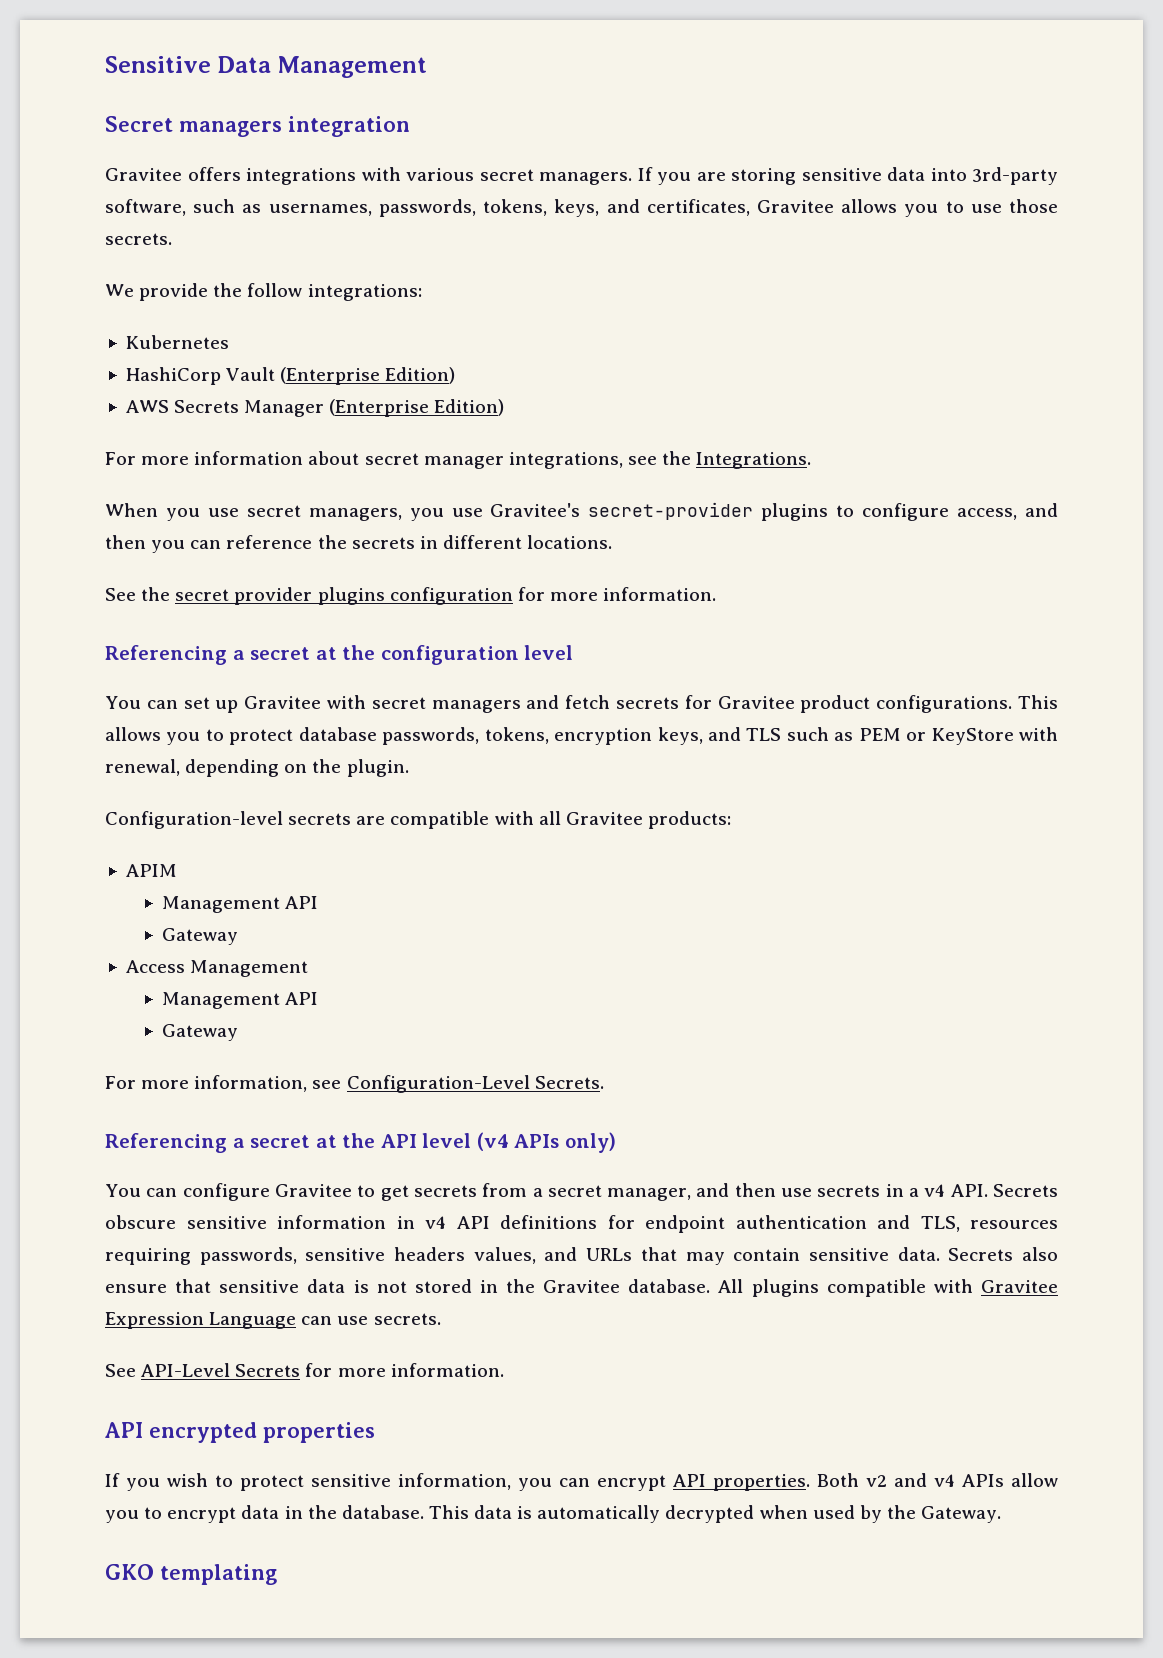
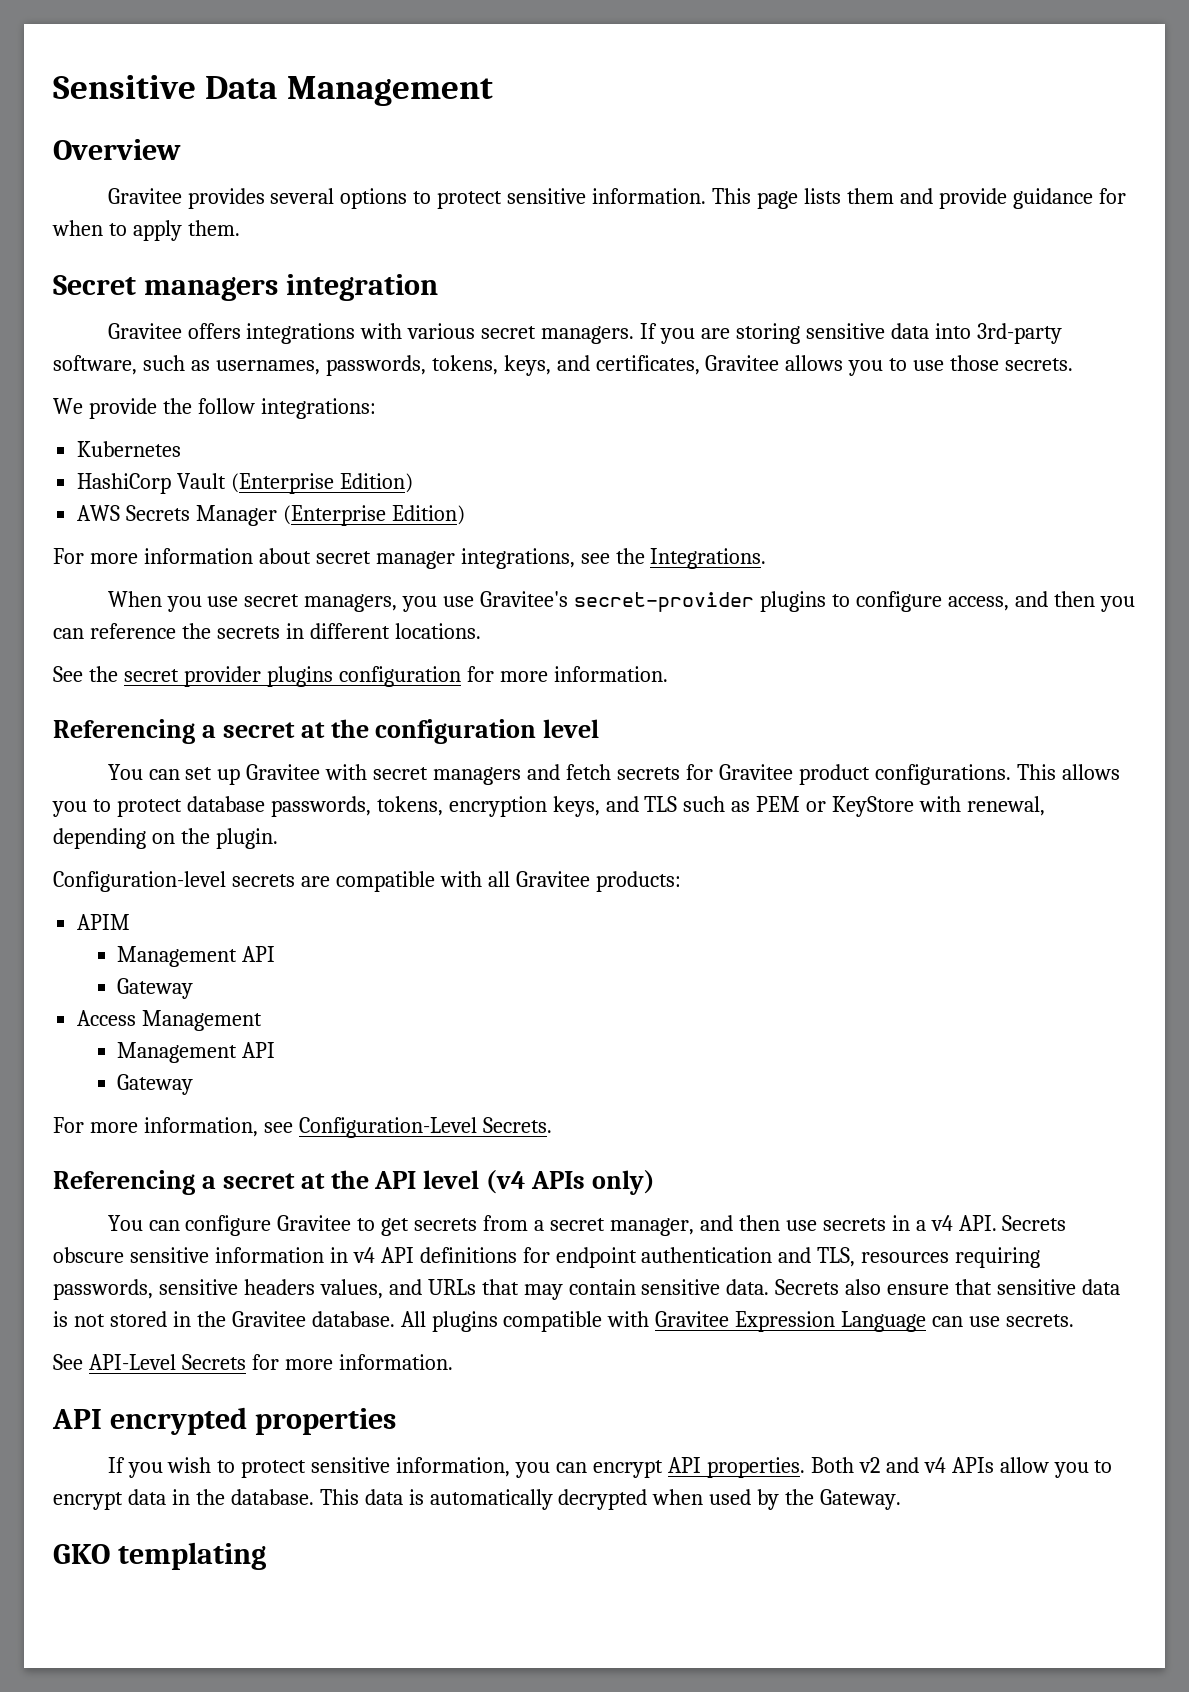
+ Overview
+ Gravitee provides several options to protect sensitive information. This page lists them and provide guidance for when to apply them.

